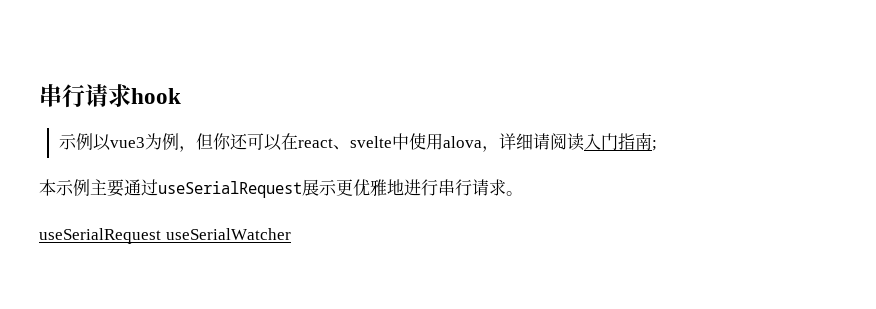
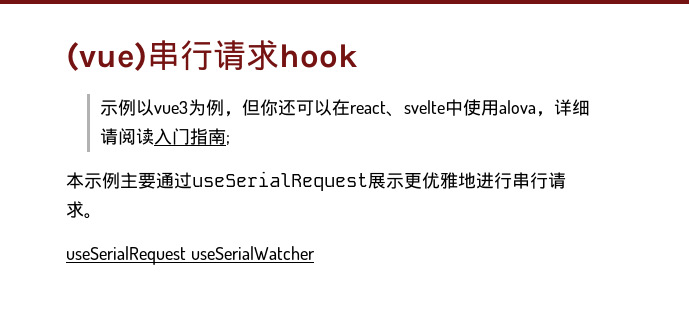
- 串行请求hook
+ (vue)串行请求hook

